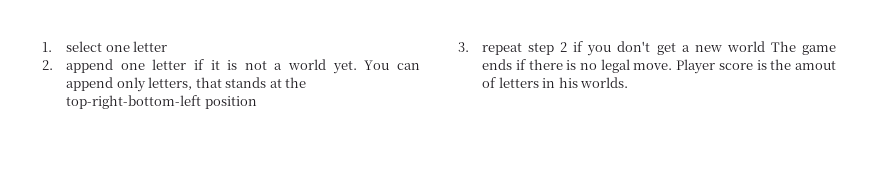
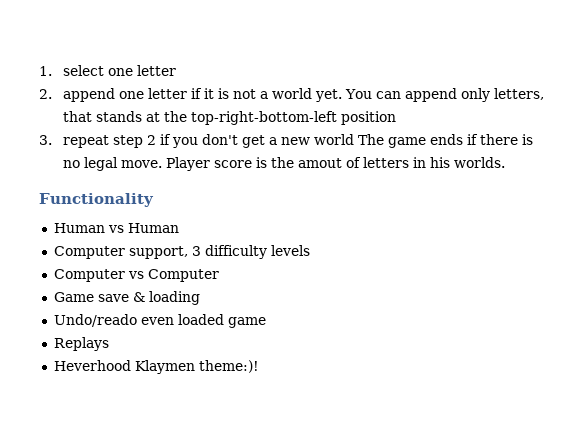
+ Functionality
+ Human vs Human
+ Computer support, 3 difficulty levels
+ Computer vs Computer
+ Game save & loading
+ Undo/reado even loaded game
+ Replays
+ Heverhood Klaymen theme:)!

